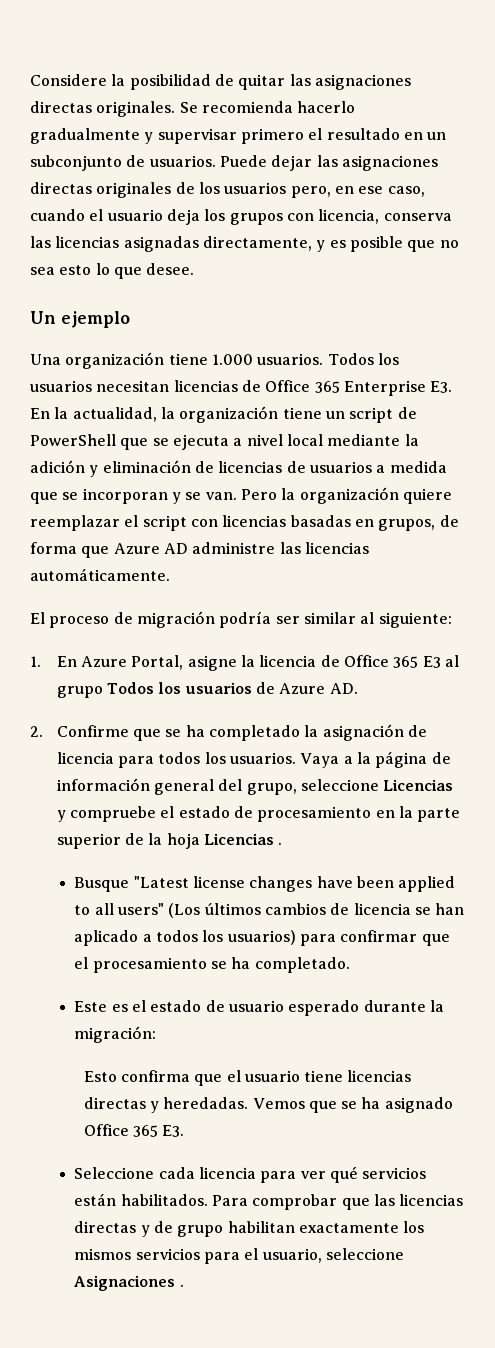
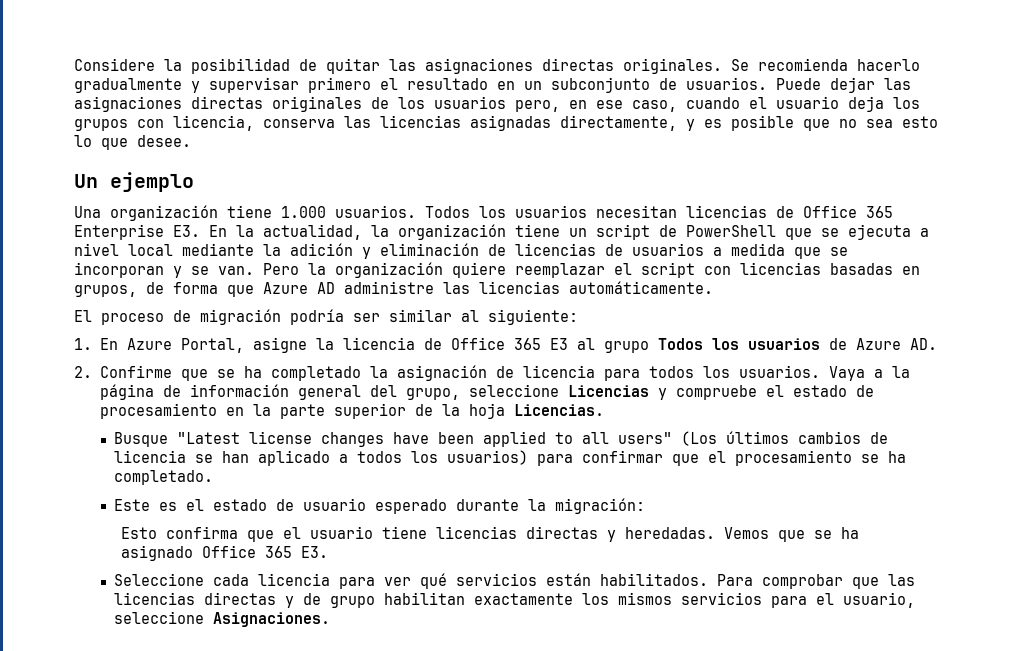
- Vaya a la página de información general del grupo, seleccione Licencias y compruebe el estado de procesamiento en la parte superior de la hoja Licencias .
+ Vaya a la página de información general del grupo, seleccione Licencias y compruebe el estado de procesamiento en la parte superior de la hoja Licencias.
- Para comprobar que las licencias directas y de grupo habilitan exactamente los mismos servicios para el usuario, seleccione Asignaciones .
+ Para comprobar que las licencias directas y de grupo habilitan exactamente los mismos servicios para el usuario, seleccione Asignaciones.

